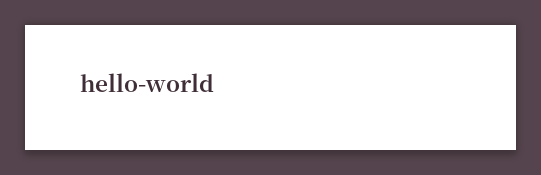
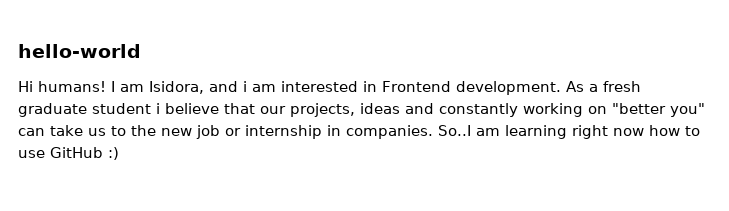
+ Hi humans! I am Isidora, and i am interested in Frontend development. As a fresh graduate student i believe that our projects, ideas and constantly working on "better you" can take us to the new job or internship in companies. So..I am learning right now how to use GitHub :)

